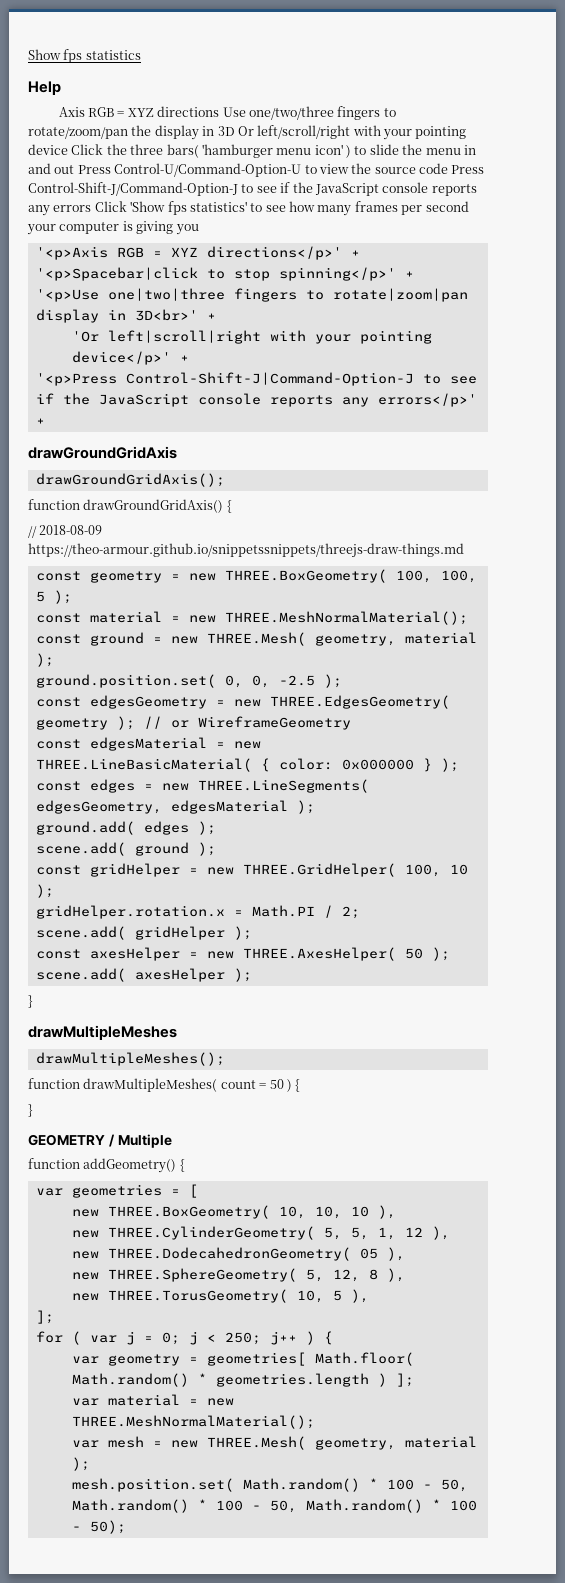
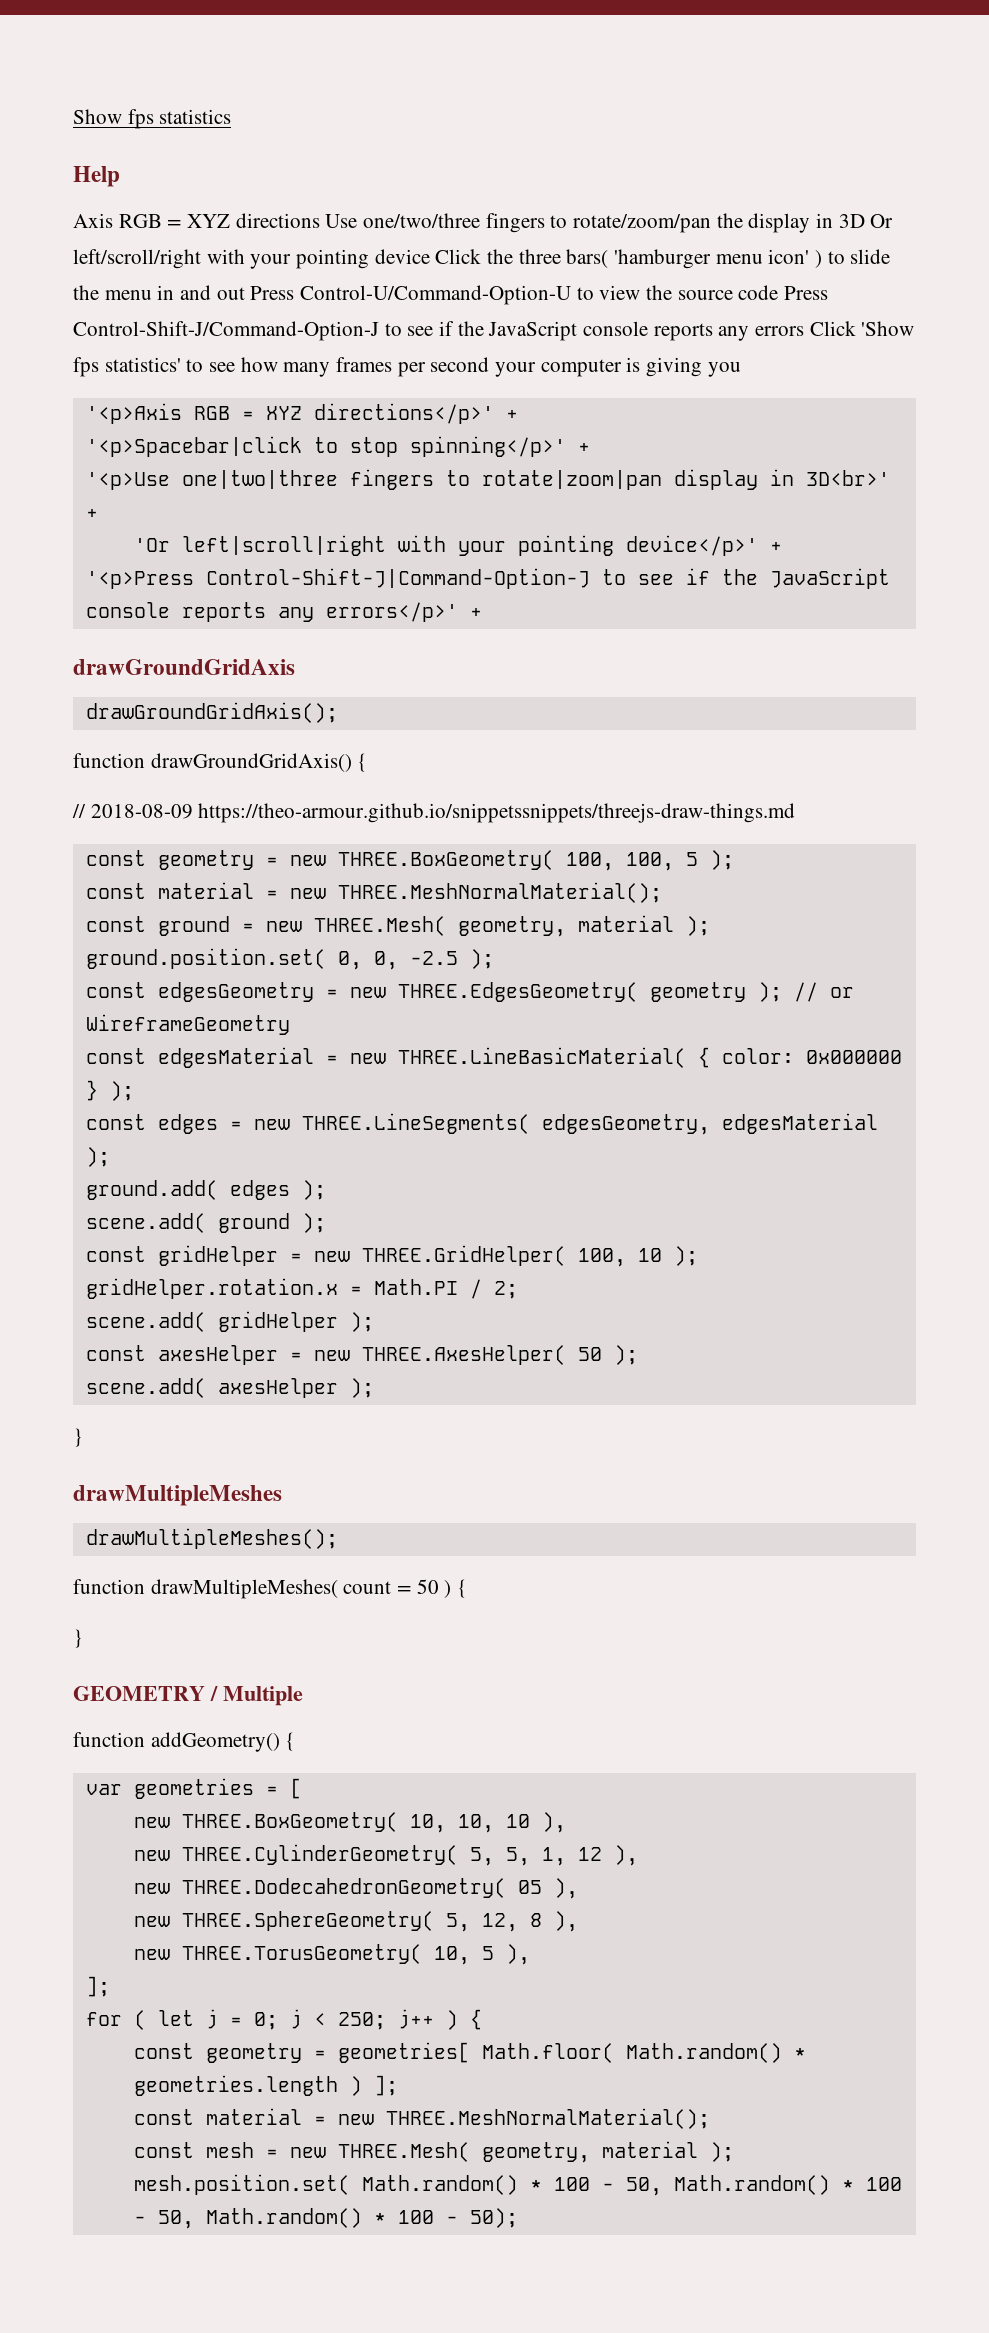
- for ( var j = 0; j < 250; j++ ) {
+ for ( let j = 0; j < 250; j++ ) {
- var geometry = geometries[ Math.floor( Math.random() * geometries.length ) ];
- var material = new THREE.MeshNormalMaterial();
- var mesh = new THREE.Mesh( geometry, material );
+ const geometry = geometries[ Math.floor( Math.random() * geometries.length ) ];
+ const material = new THREE.MeshNormalMaterial();
+ const mesh = new THREE.Mesh( geometry, material );

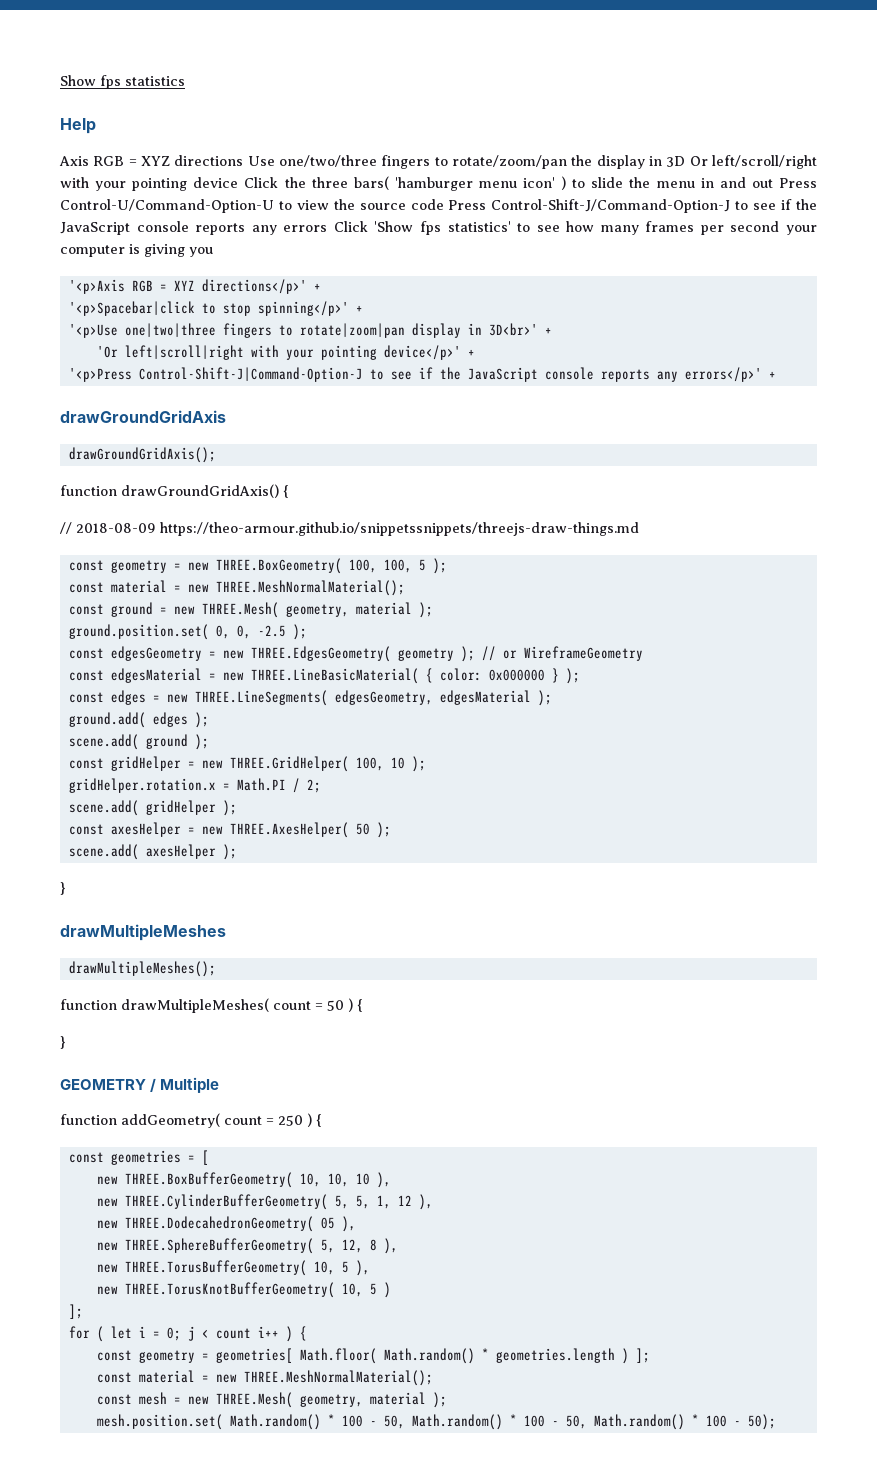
- function addGeometry() {
- var geometries = [
+ function addGeometry( count = 250 ) {
+ const geometries = [
- new THREE.BoxGeometry( 10, 10, 10 ),
+ new THREE.BoxBufferGeometry( 10, 10, 10 ),
- new THREE.CylinderGeometry( 5, 5, 1, 12 ),
+ new THREE.CylinderBufferGeometry( 5, 5, 1, 12 ),
- new THREE.SphereGeometry( 5, 12, 8 ),
+ new THREE.SphereBufferGeometry( 5, 12, 8 ),
- new THREE.TorusGeometry( 10, 5 ),
+ new THREE.TorusBufferGeometry( 10, 5 ),
+ new THREE.TorusKnotBufferGeometry( 10, 5 )
- for ( let j = 0; j < 250; j++ ) {
+ for ( let i = 0; j < count i++ ) {

